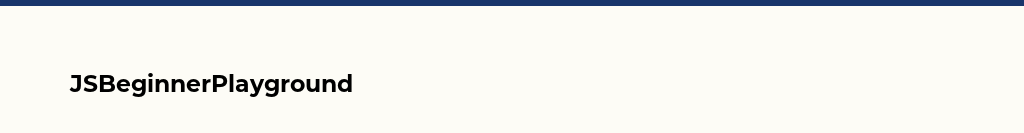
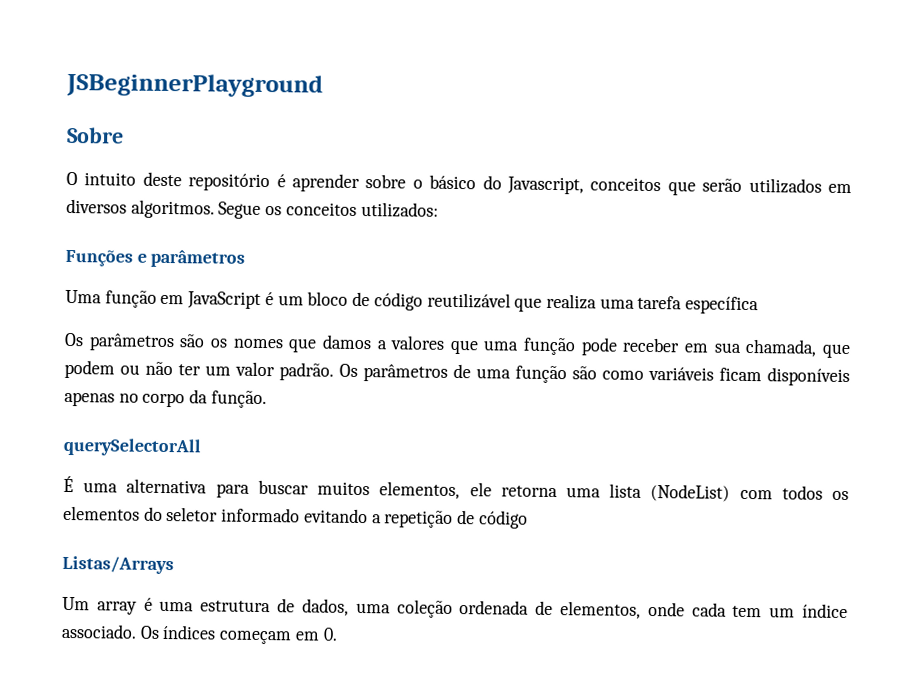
+ Sobre
+ O intuito deste repositório é aprender sobre o básico do Javascript, conceitos que serão utilizados em diversos algoritmos. Segue os conceitos utilizados:
+ Funções e parâmetros
+ Uma função em JavaScript é um bloco de código reutilizável que realiza uma tarefa específica
+ Os parâmetros são os nomes que damos a valores que uma função pode receber em sua chamada, que podem ou não ter um valor padrão. Os parâmetros de uma função são como variáveis ficam disponíveis apenas no corpo da função.
+ querySelectorAll
+ É uma alternativa para buscar muitos elementos, ele retorna uma lista (NodeList) com todos os elementos do seletor informado evitando a repetição de código
+ Listas/Arrays
+ Um array é uma estrutura de dados, uma coleção ordenada de elementos, onde cada tem um índice associado. Os índices começam em 0.

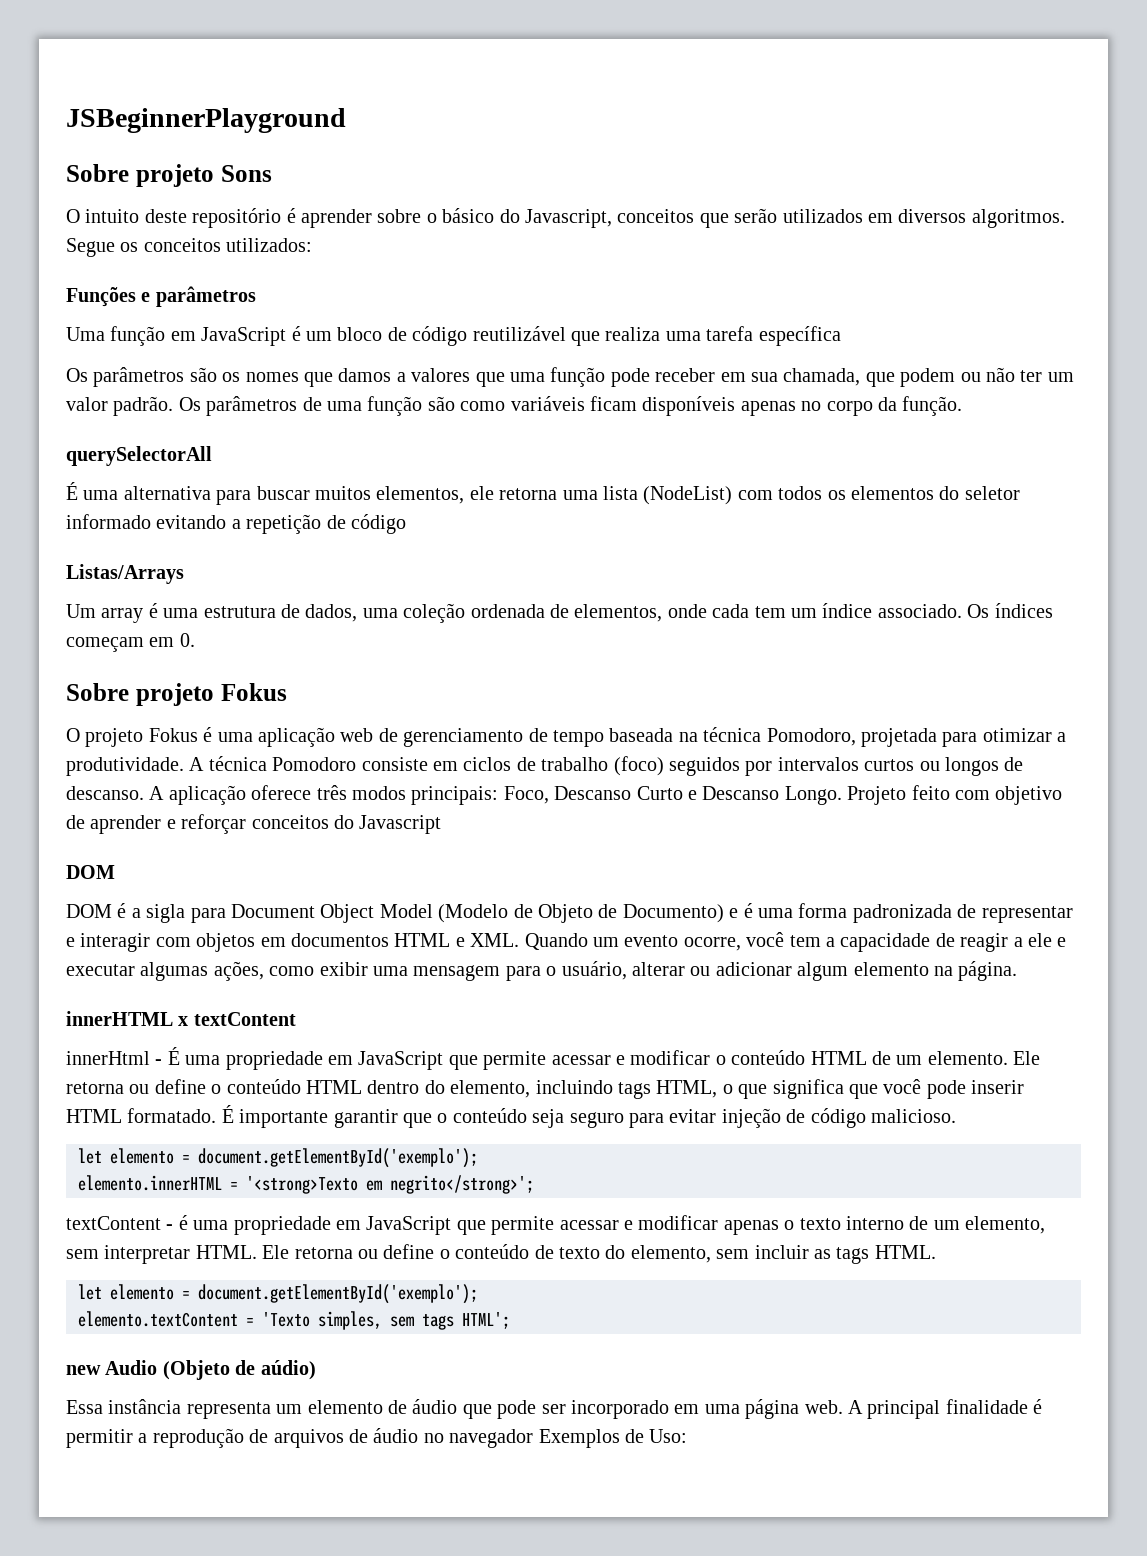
- Sobre
+ Sobre projeto Sons
+ Sobre projeto Fokus
+ O projeto Fokus é uma aplicação web de gerenciamento de tempo baseada na técnica Pomodoro, projetada para otimizar a produtividade. A técnica Pomodoro consiste em ciclos de trabalho (foco) seguidos por intervalos curtos ou longos de descanso. A aplicação oferece três modos principais: Foco, Descanso Curto e Descanso Longo. Projeto feito com objetivo de aprender e reforçar conceitos do Javascript
+ DOM
+ DOM é a sigla para Document Object Model (Modelo de Objeto de Documento) e é uma forma padronizada de representar e interagir com objetos em documentos HTML e XML. Quando um evento ocorre, você tem a capacidade de reagir a ele e executar algumas ações, como exibir uma mensagem para o usuário, alterar ou adicionar algum elemento na página.
+ innerHTML x textContent
+ innerHtml - É uma propriedade em JavaScript que permite acessar e modificar o conteúdo HTML de um elemento. Ele retorna ou define o conteúdo HTML dentro do elemento, incluindo tags HTML, o que significa que você pode inserir HTML formatado. É importante garantir que o conteúdo seja seguro para evitar injeção de código malicioso.
+ let elemento = document.getElementById('exemplo');
+ elemento.innerHTML = '<strong>Texto em negrito</strong>';
+ textContent - é uma propriedade em JavaScript que permite acessar e modificar apenas o texto interno de um elemento, sem interpretar HTML. Ele retorna ou define o conteúdo de texto do elemento, sem incluir as tags HTML.
+ let elemento = document.getElementById('exemplo');
+ elemento.textContent = 'Texto simples, sem tags HTML';
+ new Audio (Objeto de aúdio)
+ Essa instância representa um elemento de áudio que pode ser incorporado em uma página web. A principal finalidade é permitir a reprodução de arquivos de áudio no navegador Exemplos de Uso:

